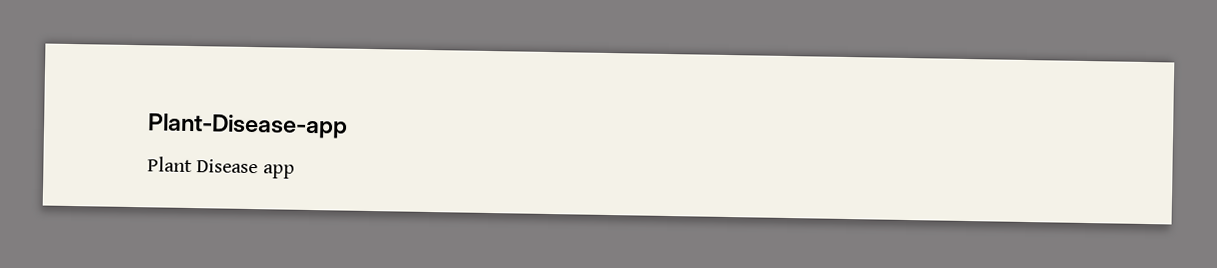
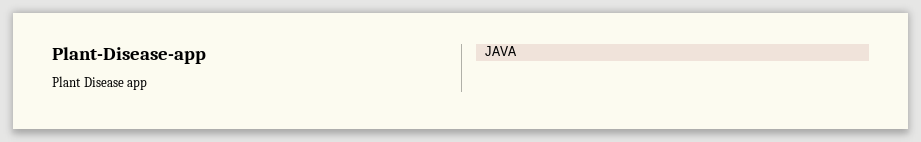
+ JAVA

